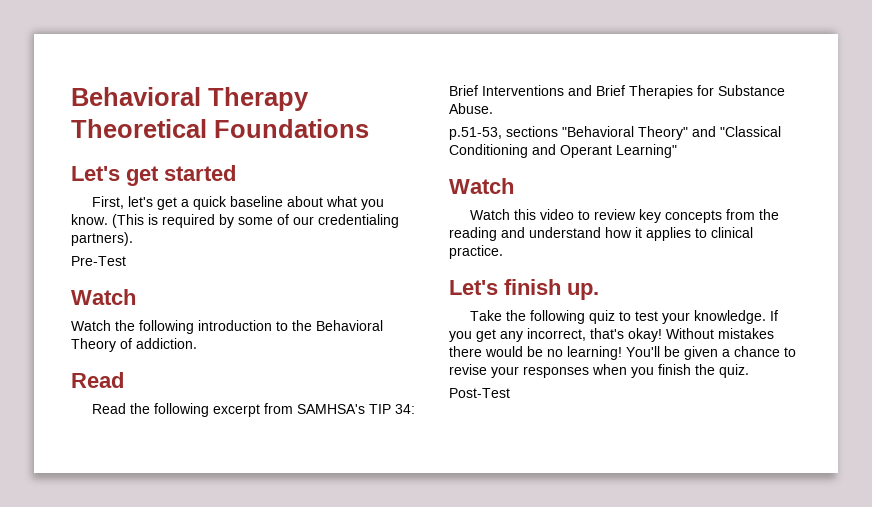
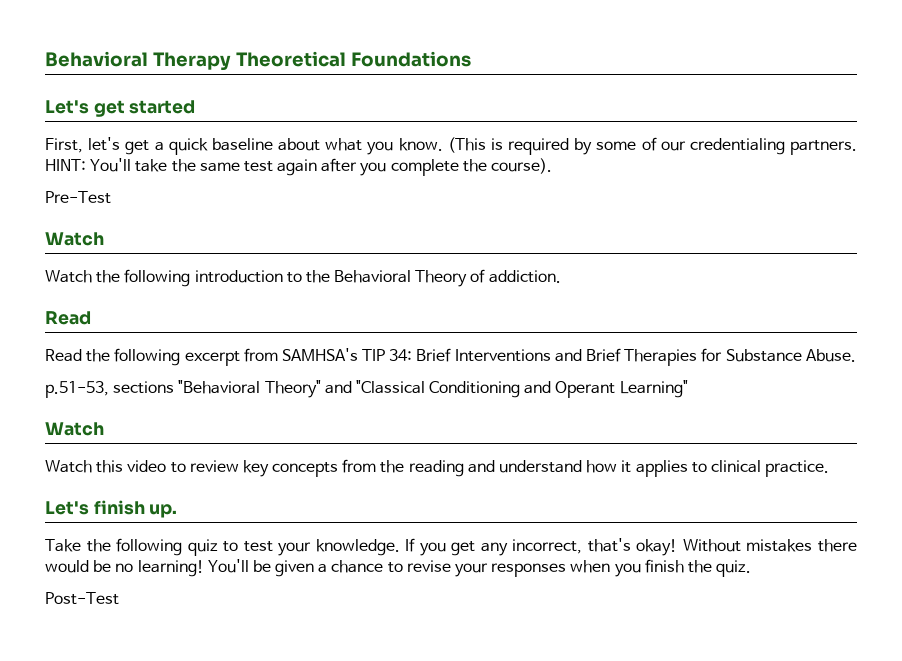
- (This is required by some of our credentialing partners).
+ (This is required by some of our credentialing partners. HINT: You'll take the same test again after you complete the course).

